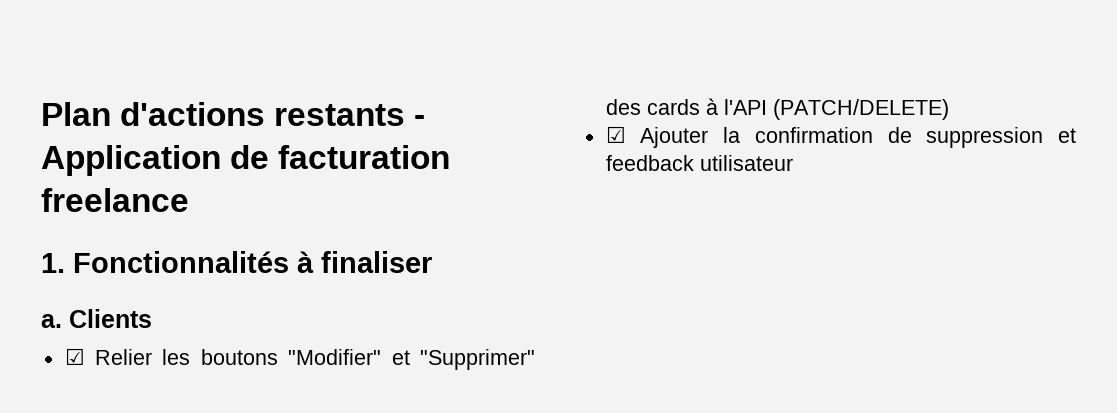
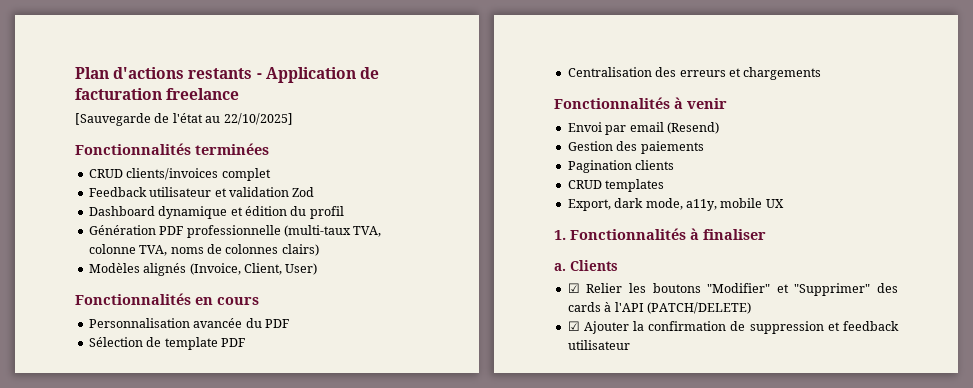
+ [Sauvegarde de l'état au 22/10/2025]
+ Fonctionnalités terminées
+ CRUD clients/invoices complet
+ Feedback utilisateur et validation Zod
+ Dashboard dynamique et édition du profil
+ Génération PDF professionnelle (multi-taux TVA, colonne TVA, noms de colonnes clairs)
+ Modèles alignés (Invoice, Client, User)
+ Fonctionnalités en cours
+ Personnalisation avancée du PDF
+ Sélection de template PDF
+ Centralisation des erreurs et chargements
+ Fonctionnalités à venir
+ Envoi par email (Resend)
+ Gestion des paiements
+ Pagination clients
+ CRUD templates
+ Export, dark mode, a11y, mobile UX

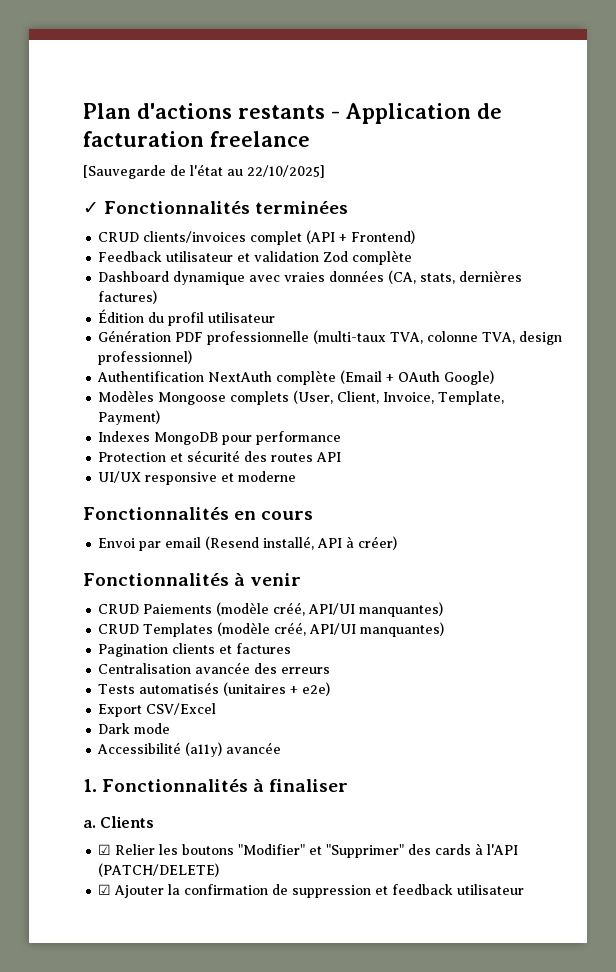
- Fonctionnalités terminées
+ ✓ Fonctionnalités terminées
- CRUD clients/invoices complet
+ CRUD clients/invoices complet (API + Frontend)
- Feedback utilisateur et validation Zod
+ Feedback utilisateur et validation Zod complète
- Dashboard dynamique et édition du profil
+ Dashboard dynamique avec vraies données (CA, stats, dernières factures)
+ Édition du profil utilisateur
- Génération PDF professionnelle (multi-taux TVA, colonne TVA, noms de colonnes clairs)
- Modèles alignés (Invoice, Client, User)
+ Génération PDF professionnelle (multi-taux TVA, colonne TVA, design professionnel)
+ Authentification NextAuth complète (Email + OAuth Google)
+ Modèles Mongoose complets (User, Client, Invoice, Template, Payment)
+ Indexes MongoDB pour performance
+ Protection et sécurité des routes API
+ UI/UX responsive et moderne
  Fonctionnalités en cours
- Personnalisation avancée du PDF
- Sélection de template PDF
- Centralisation des erreurs et chargements
+ Envoi par email (Resend installé, API à créer)
  Fonctionnalités à venir
- Envoi par email (Resend)
- Gestion des paiements
- Pagination clients
- CRUD templates
- Export, dark mode, a11y, mobile UX
+ CRUD Paiements (modèle créé, API/UI manquantes)
+ CRUD Templates (modèle créé, API/UI manquantes)
+ Pagination clients et factures
+ Centralisation avancée des erreurs
+ Tests automatisés (unitaires + e2e)
+ Export CSV/Excel
+ Dark mode
+ Accessibilité (a11y) avancée

